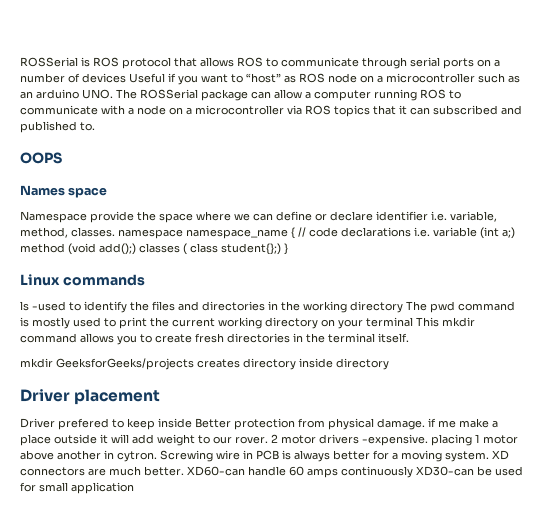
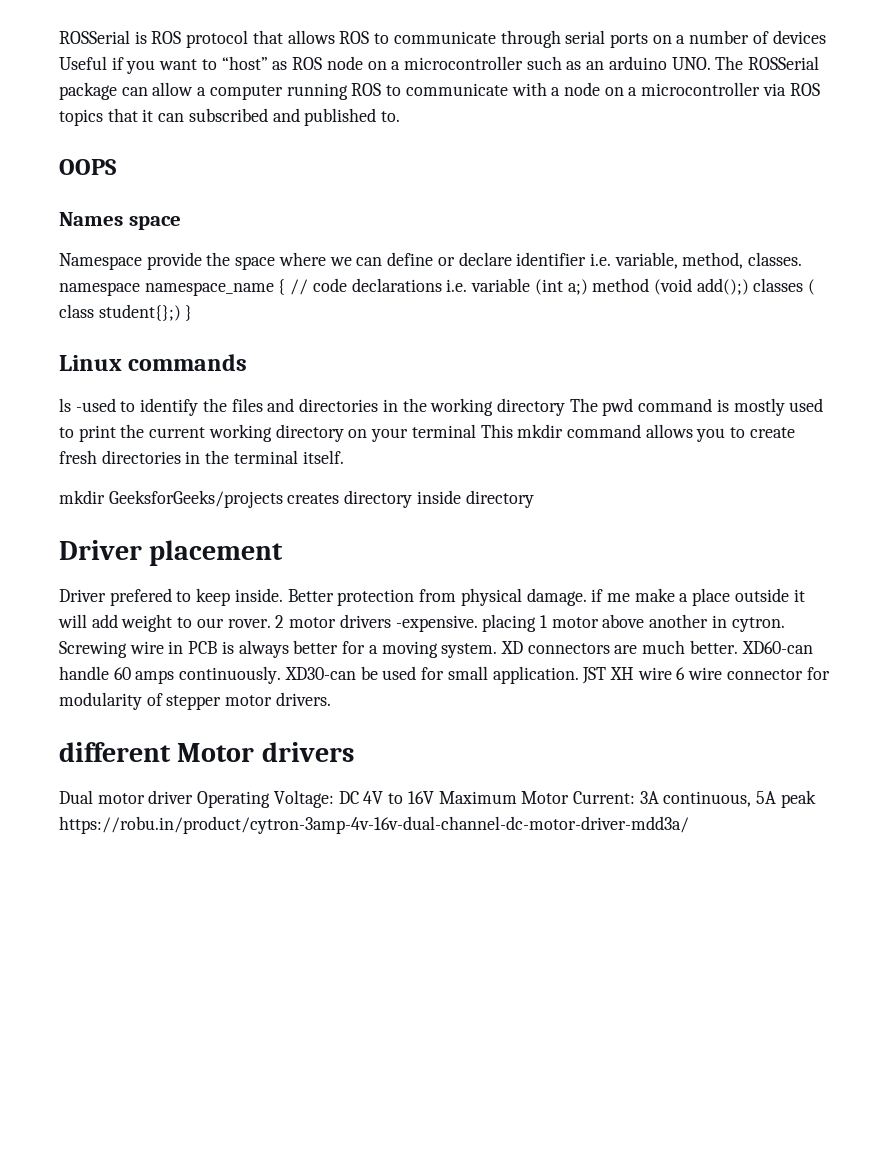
- Driver prefered to keep inside Better protection from physical damage. if me make a place outside it will add weight to our rover.
+ Driver prefered to keep inside. Better protection from physical damage. if me make a place outside it will add weight to our rover.
- XD60-can handle 60 amps continuously XD30-can be used for small application
+ XD60-can handle 60 amps continuously. XD30-can be used for small application. JST XH wire 6 wire connector for modularity of stepper motor drivers.
+ different Motor drivers
+ Dual motor driver Operating Voltage: DC 4V to 16V Maximum Motor Current: 3A continuous, 5A peak https://robu.in/product/cytron-3amp-4v-16v-dual-channel-dc-motor-driver-mdd3a/

